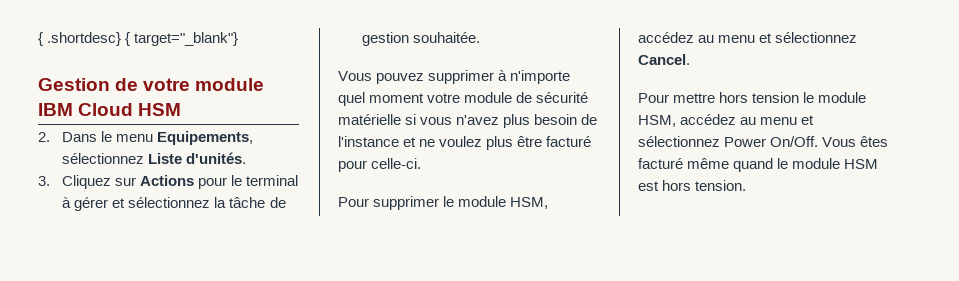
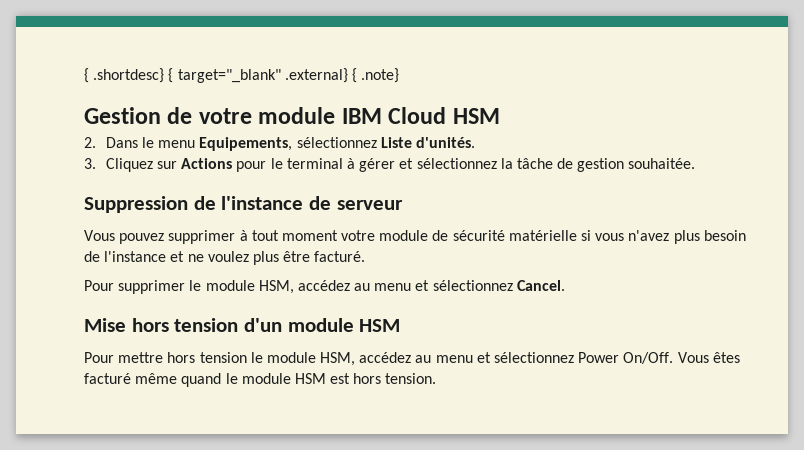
- { .shortdesc} { target="_blank"}
+ { .shortdesc} { target="_blank" .external} { .note}
+ Suppression de l'instance de serveur
- Vous pouvez supprimer à n'importe quel moment votre module de sécurité matérielle si vous n'avez plus besoin de l'instance et ne voulez plus être facturé pour celle-ci.
+ Vous pouvez supprimer à tout moment votre module de sécurité matérielle si vous n'avez plus besoin de l'instance et ne voulez plus être facturé.
+ Mise hors tension d'un module HSM

